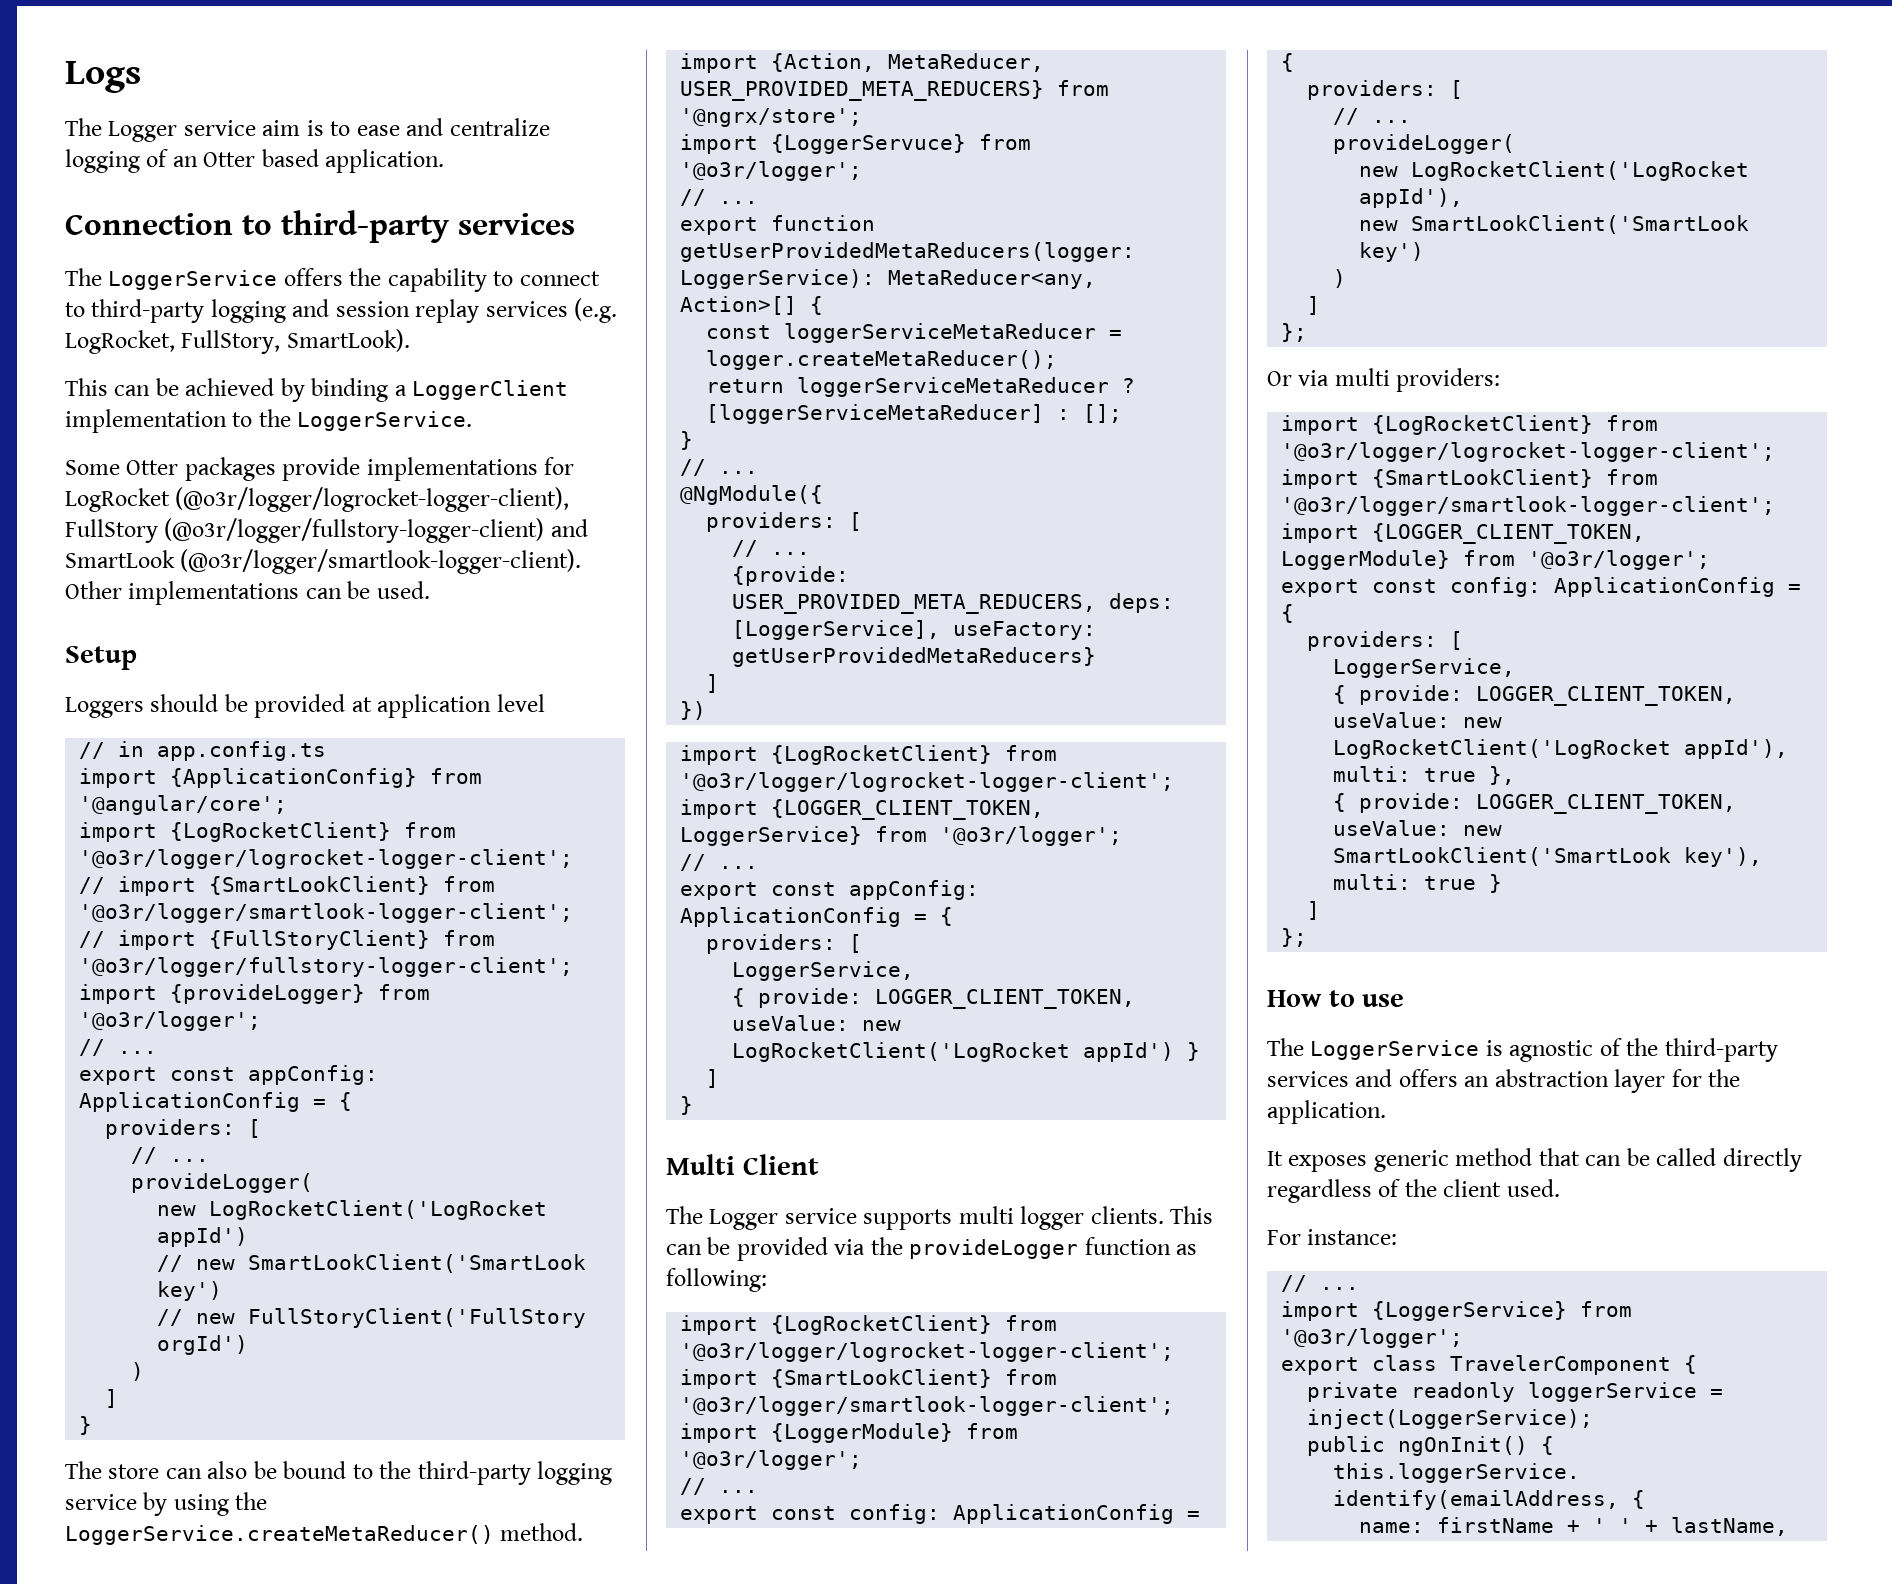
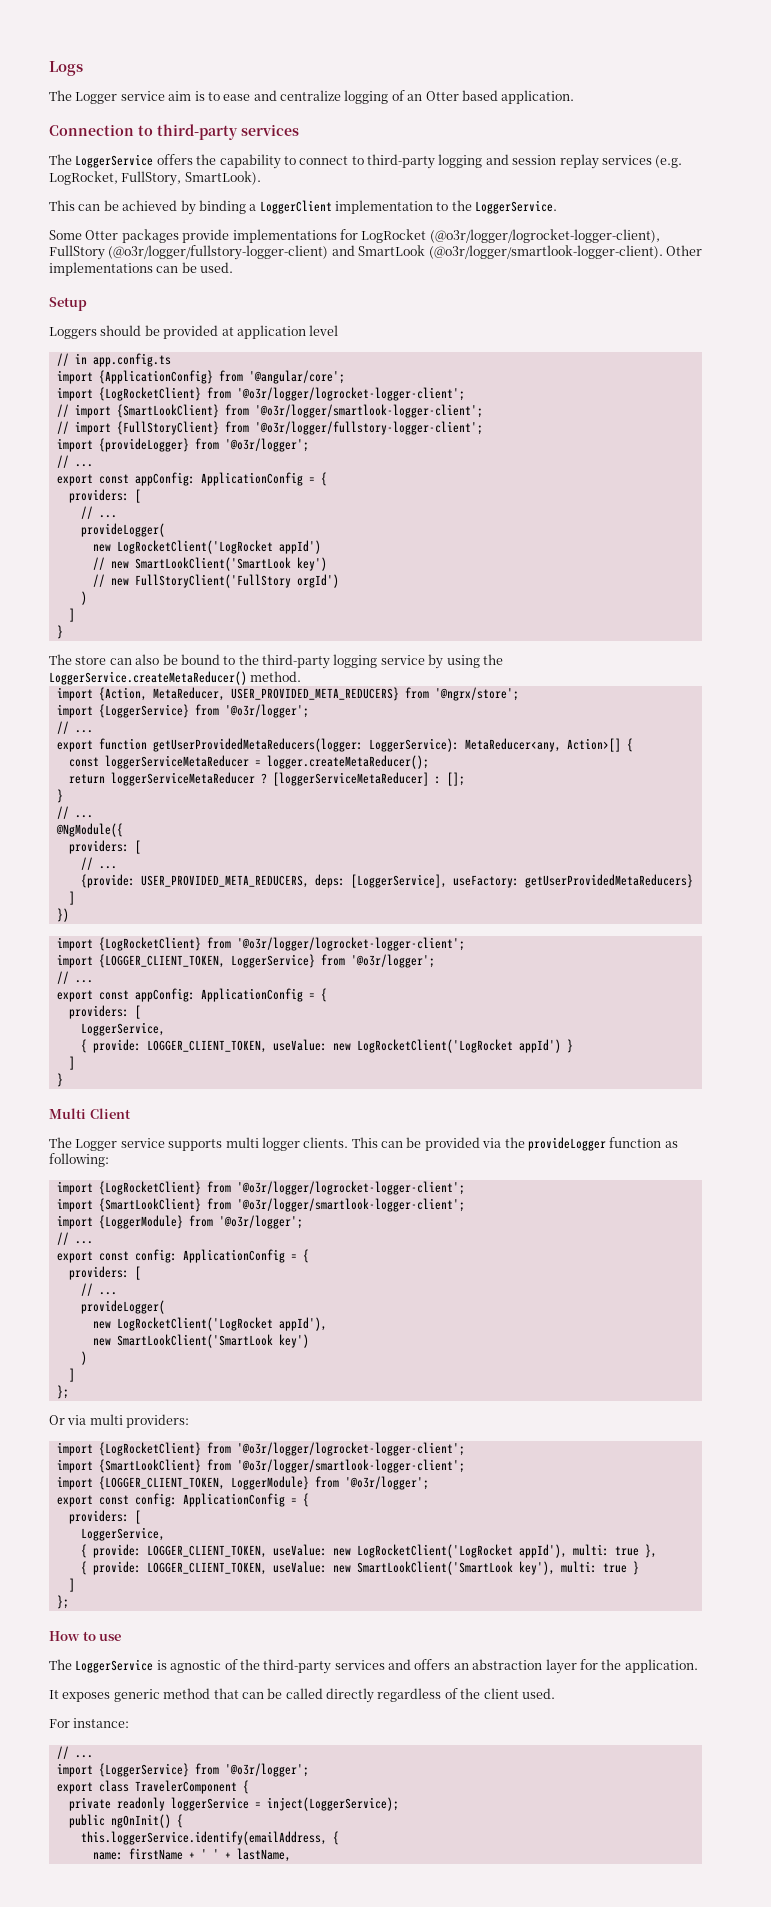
  import {Action, MetaReducer, USER_PROVIDED_META_REDUCERS} from '@ngrx/store';
- import {LoggerServuce} from '@o3r/logger';
+ import {LoggerService} from '@o3r/logger';

